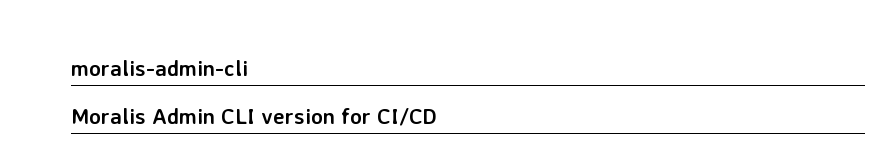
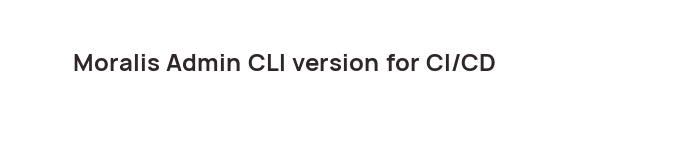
- moralis-admin-cli

